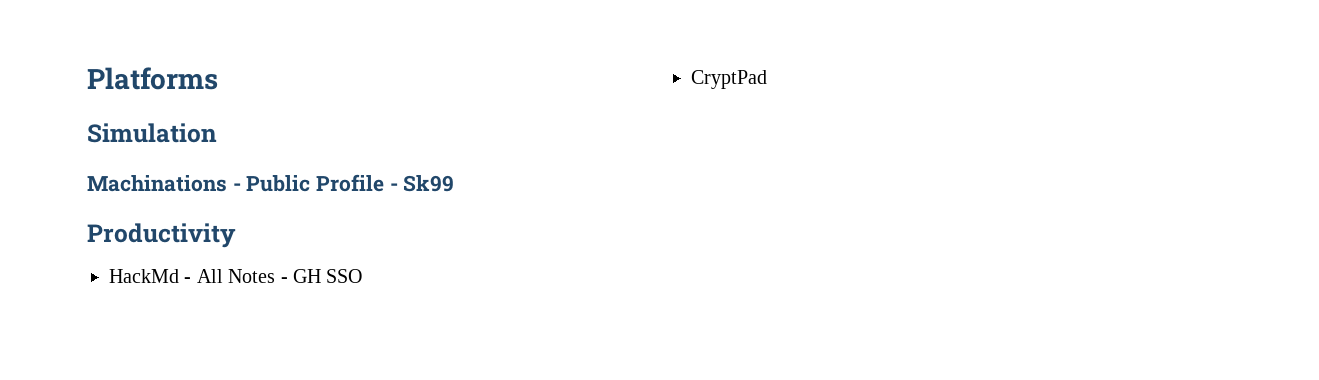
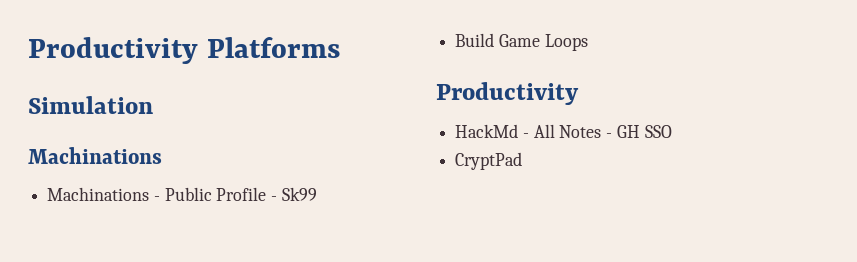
- Platforms
+ Productivity Platforms
  Simulation
+ Machinations
+ Build Game Loops

